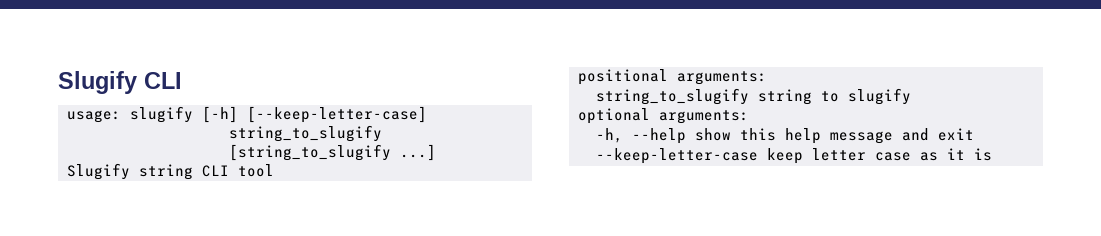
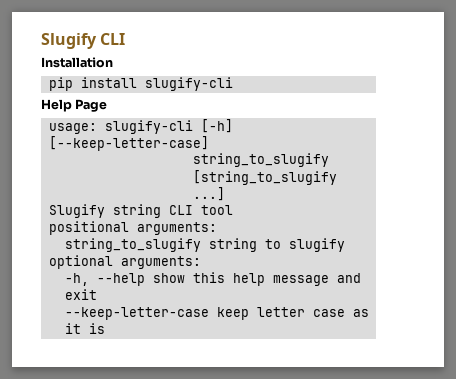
+ Installation
+ pip install slugify-cli
+ Help Page
- usage: slugify [-h] [--keep-letter-case]
+ usage: slugify-cli [-h] [--keep-letter-case]

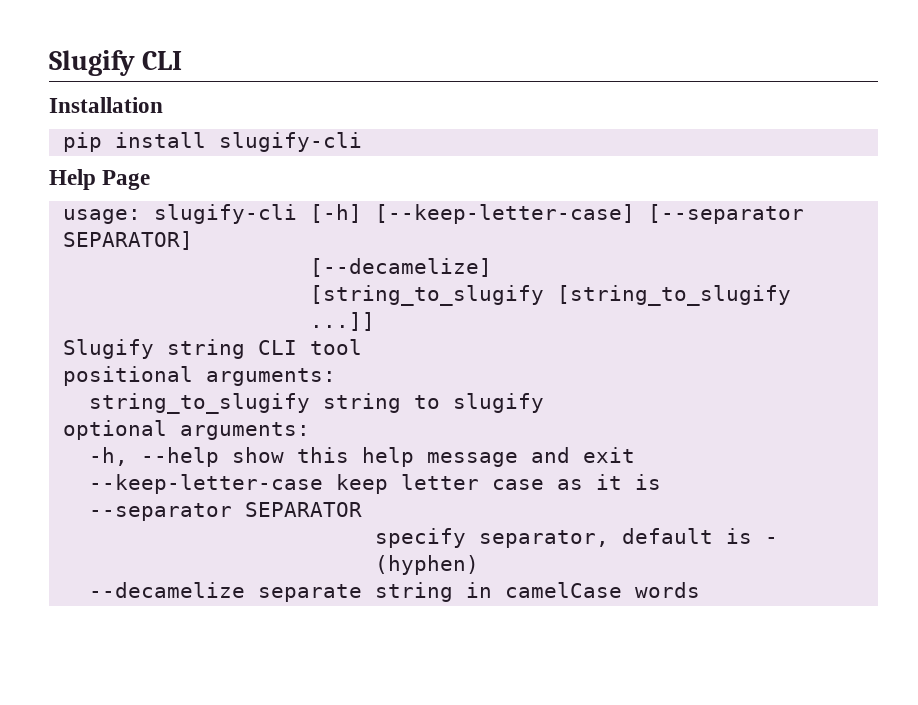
- usage: slugify-cli [-h] [--keep-letter-case]
- string_to_slugify [string_to_slugify ...]
+ usage: slugify-cli [-h] [--keep-letter-case] [--separator SEPARATOR]
+ [--decamelize]
+ [string_to_slugify [string_to_slugify ...]]
+ --separator SEPARATOR
+ specify separator, default is - (hyphen)
+ --decamelize separate string in camelCase words

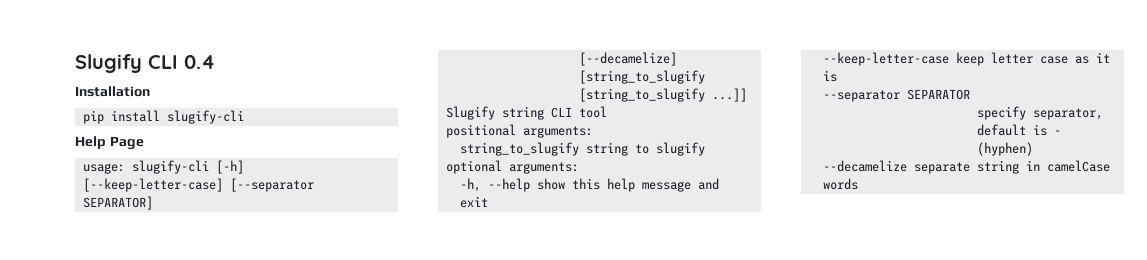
- Slugify CLI
+ Slugify CLI 0.4

